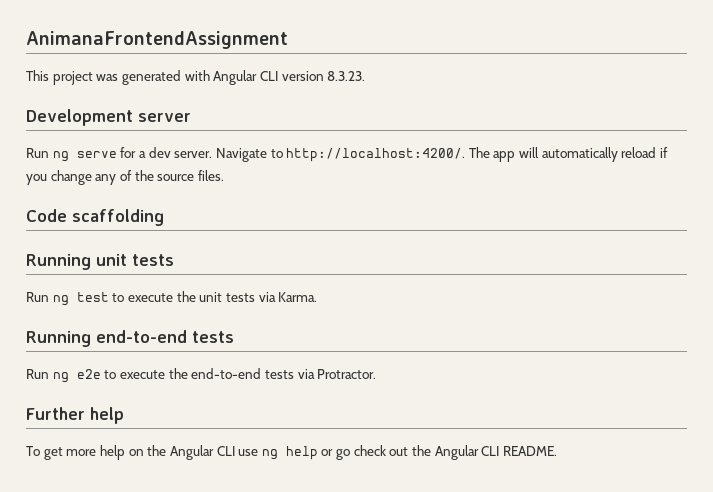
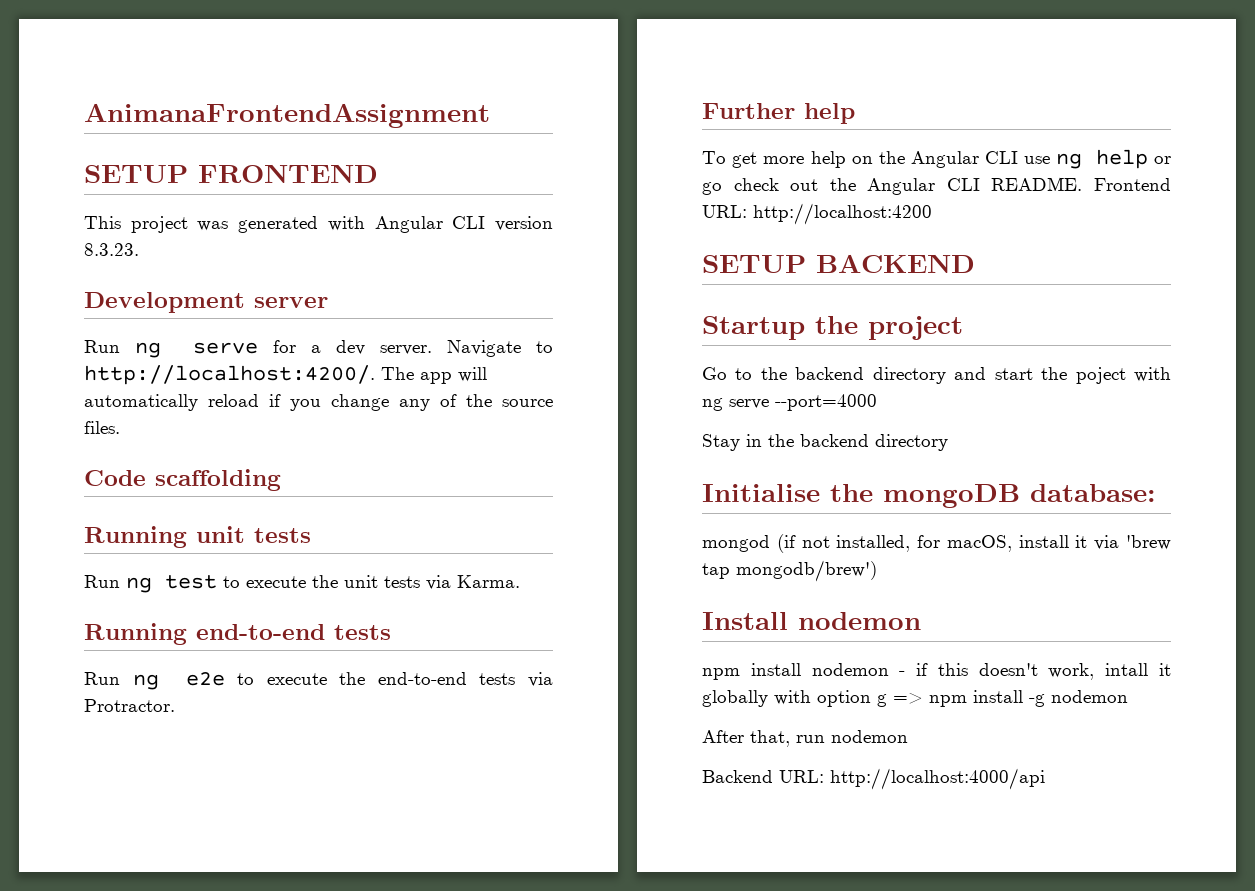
+ SETUP FRONTEND
+ Frontend URL: http://localhost:4200
+ SETUP BACKEND
+ Startup the project
+ Go to the backend directory and start the poject with ng serve --port=4000
+ Stay in the backend directory
+ Initialise the mongoDB database:
+ mongod (if not installed, for macOS, install it via 'brew tap mongodb/brew')
+ Install nodemon
+ npm install nodemon - if this doesn't work, intall it globally with option g => npm install -g nodemon
+ After that, run nodemon
+ Backend URL: http://localhost:4000/api

